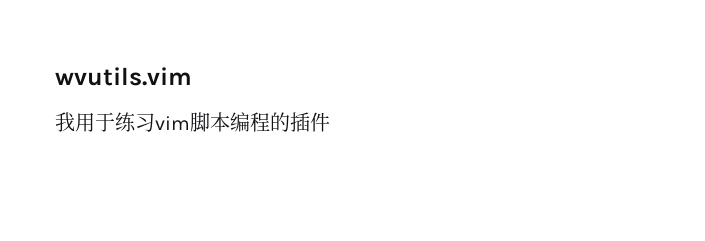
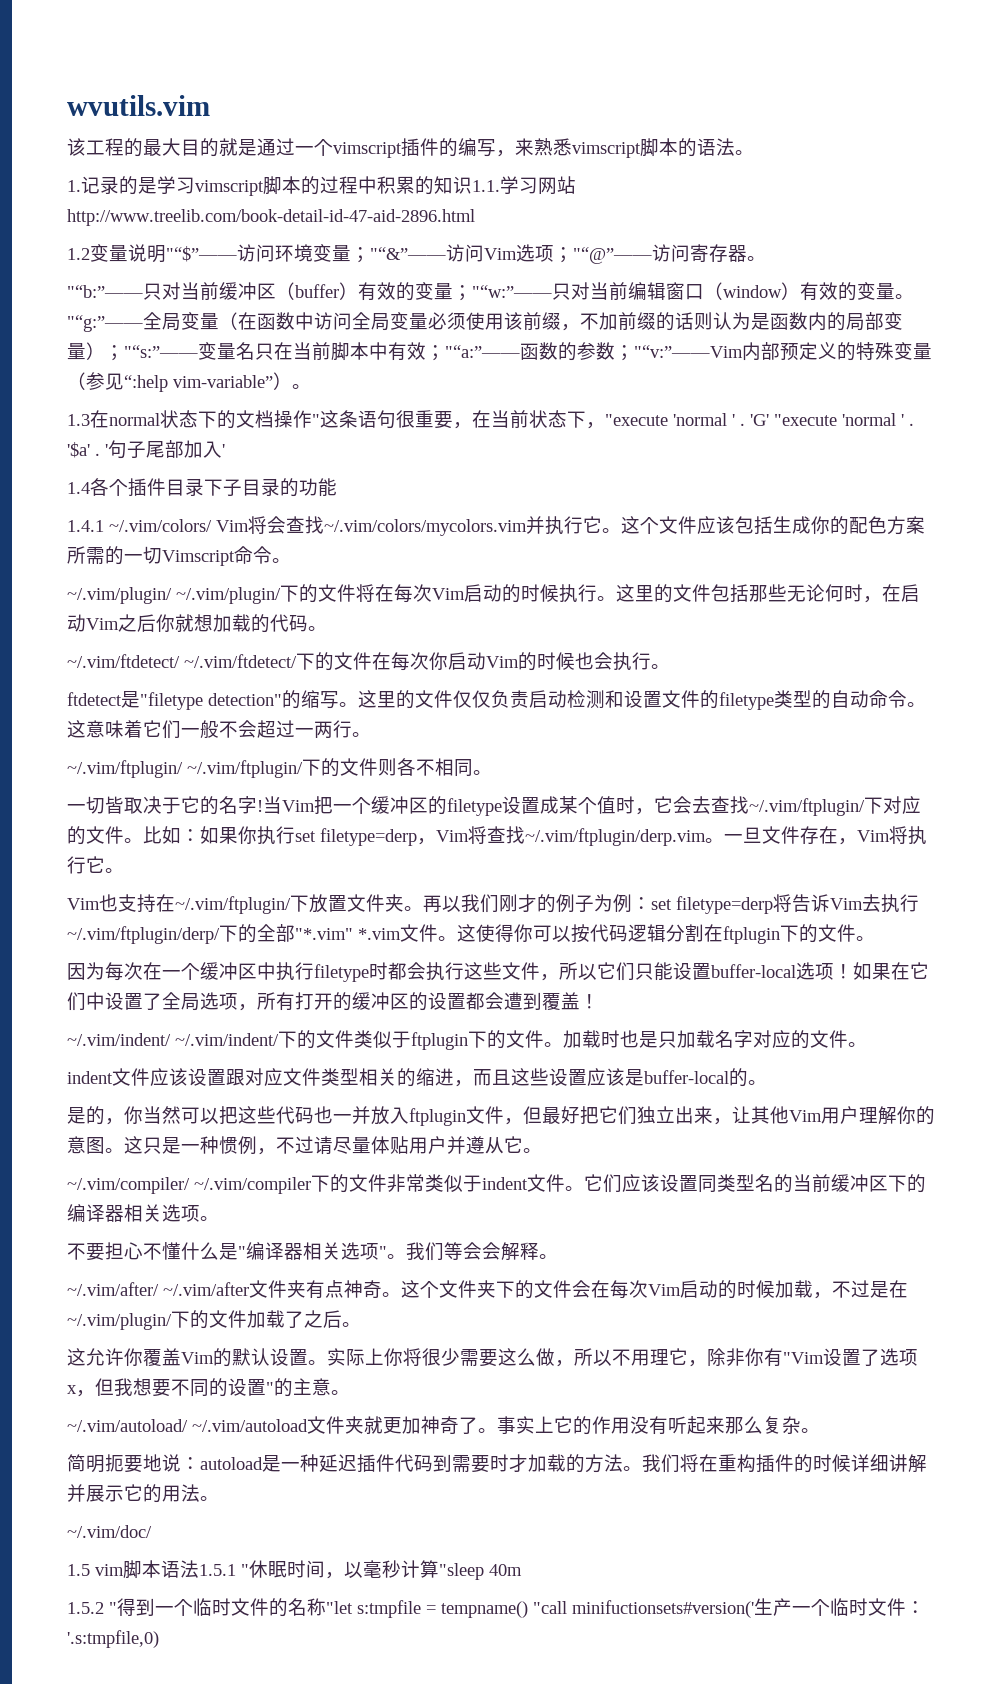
- 我用于练习vim脚本编程的插件
+ 该工程的最大目的就是通过一个vimscript插件的编写，来熟悉vimscript脚本的语法。
+ 1.记录的是学习vimscript脚本的过程中积累的知识1.1.学习网站http://www.treelib.com/book-detail-id-47-aid-2896.html
+ 1.2变量说明"“$”——访问环境变量；"“&”——访问Vim选项；"“@”——访问寄存器。
+ "“b:”——只对当前缓冲区（buffer）有效的变量；"“w:”——只对当前编辑窗口（window）有效的变量。"“g:”——全局变量（在函数中访问全局变量必须使用该前缀，不加前缀的话则认为是函数内的局部变量）；"“s:”——变量名只在当前脚本中有效；"“a:”——函数的参数；"“v:”——Vim内部预定义的特殊变量（参见“:help vim-variable”）。
+ 1.3在normal状态下的文档操作"这条语句很重要，在当前状态下，"execute 'normal ' . 'G' "execute 'normal ' . '$a' . '句子尾部加入'
+ 1.4各个插件目录下子目录的功能
+ 1.4.1 ~/.vim/colors/ Vim将会查找~/.vim/colors/mycolors.vim并执行它。这个文件应该包括生成你的配色方案所需的一切Vimscript命令。
+ ~/.vim/plugin/ ~/.vim/plugin/下的文件将在每次Vim启动的时候执行。这里的文件包括那些无论何时，在启动Vim之后你就想加载的代码。
+ ~/.vim/ftdetect/ ~/.vim/ftdetect/下的文件在每次你启动Vim的时候也会执行。
+ ftdetect是"filetype detection"的缩写。这里的文件仅仅负责启动检测和设置文件的filetype类型的自动命令。这意味着它们一般不会超过一两行。
+ ~/.vim/ftplugin/ ~/.vim/ftplugin/下的文件则各不相同。
+ 一切皆取决于它的名字!当Vim把一个缓冲区的filetype设置成某个值时，它会去查找~/.vim/ftplugin/下对应的文件。比如：如果你执行set filetype=derp，Vim将查找~/.vim/ftplugin/derp.vim。一旦文件存在，Vim将执行它。
+ Vim也支持在~/.vim/ftplugin/下放置文件夹。再以我们刚才的例子为例：set filetype=derp将告诉Vim去执行~/.vim/ftplugin/derp/下的全部"*.vim" *.vim文件。这使得你可以按代码逻辑分割在ftplugin下的文件。
+ 因为每次在一个缓冲区中执行filetype时都会执行这些文件，所以它们只能设置buffer-local选项！如果在它们中设置了全局选项，所有打开的缓冲区的设置都会遭到覆盖！
+ ~/.vim/indent/ ~/.vim/indent/下的文件类似于ftplugin下的文件。加载时也是只加载名字对应的文件。
+ indent文件应该设置跟对应文件类型相关的缩进，而且这些设置应该是buffer-local的。
+ 是的，你当然可以把这些代码也一并放入ftplugin文件，但最好把它们独立出来，让其他Vim用户理解你的意图。这只是一种惯例，不过请尽量体贴用户并遵从它。
+ ~/.vim/compiler/ ~/.vim/compiler下的文件非常类似于indent文件。它们应该设置同类型名的当前缓冲区下的编译器相关选项。
+ 不要担心不懂什么是"编译器相关选项"。我们等会会解释。
+ ~/.vim/after/ ~/.vim/after文件夹有点神奇。这个文件夹下的文件会在每次Vim启动的时候加载，不过是在~/.vim/plugin/下的文件加载了之后。
+ 这允许你覆盖Vim的默认设置。实际上你将很少需要这么做，所以不用理它，除非你有"Vim设置了选项x，但我想要不同的设置"的主意。
+ ~/.vim/autoload/ ~/.vim/autoload文件夹就更加神奇了。事实上它的作用没有听起来那么复杂。
+ 简明扼要地说：autoload是一种延迟插件代码到需要时才加载的方法。我们将在重构插件的时候详细讲解并展示它的用法。
+ ~/.vim/doc/
+ 1.5 vim脚本语法1.5.1 "休眠时间，以毫秒计算"sleep 40m
+ 1.5.2 "得到一个临时文件的名称"let s:tmpfile = tempname() "call minifuctionsets#version('生产一个临时文件：'.s:tmpfile,0)

